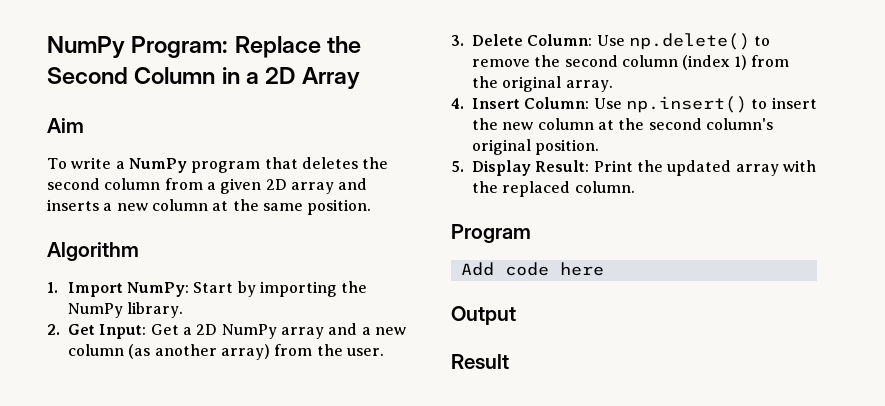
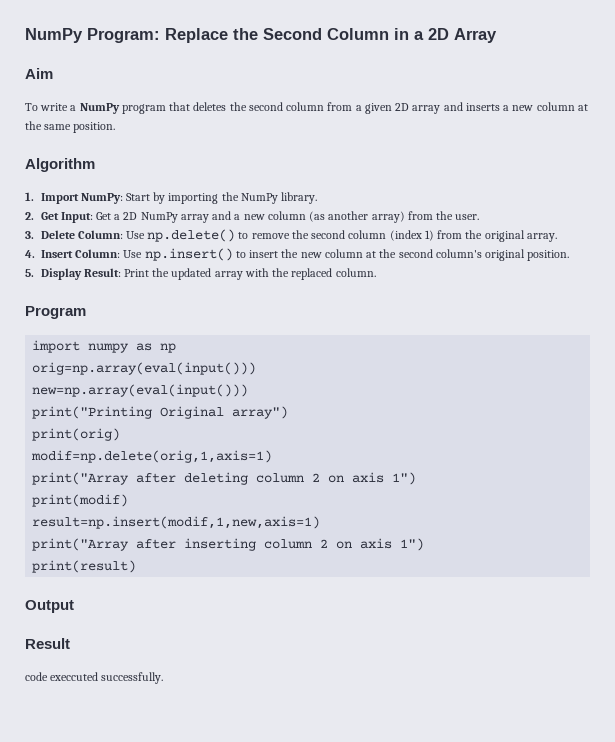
- Add code here
+ import numpy as np
+ orig=np.array(eval(input()))
+ new=np.array(eval(input()))
+ print("Printing Original array")
+ print(orig)
+ modif=np.delete(orig,1,axis=1)
+ print("Array after deleting column 2 on axis 1")
+ print(modif)
+ result=np.insert(modif,1,new,axis=1)
+ print("Array after inserting column 2 on axis 1")
+ print(result)
+ code execcuted successfully.

